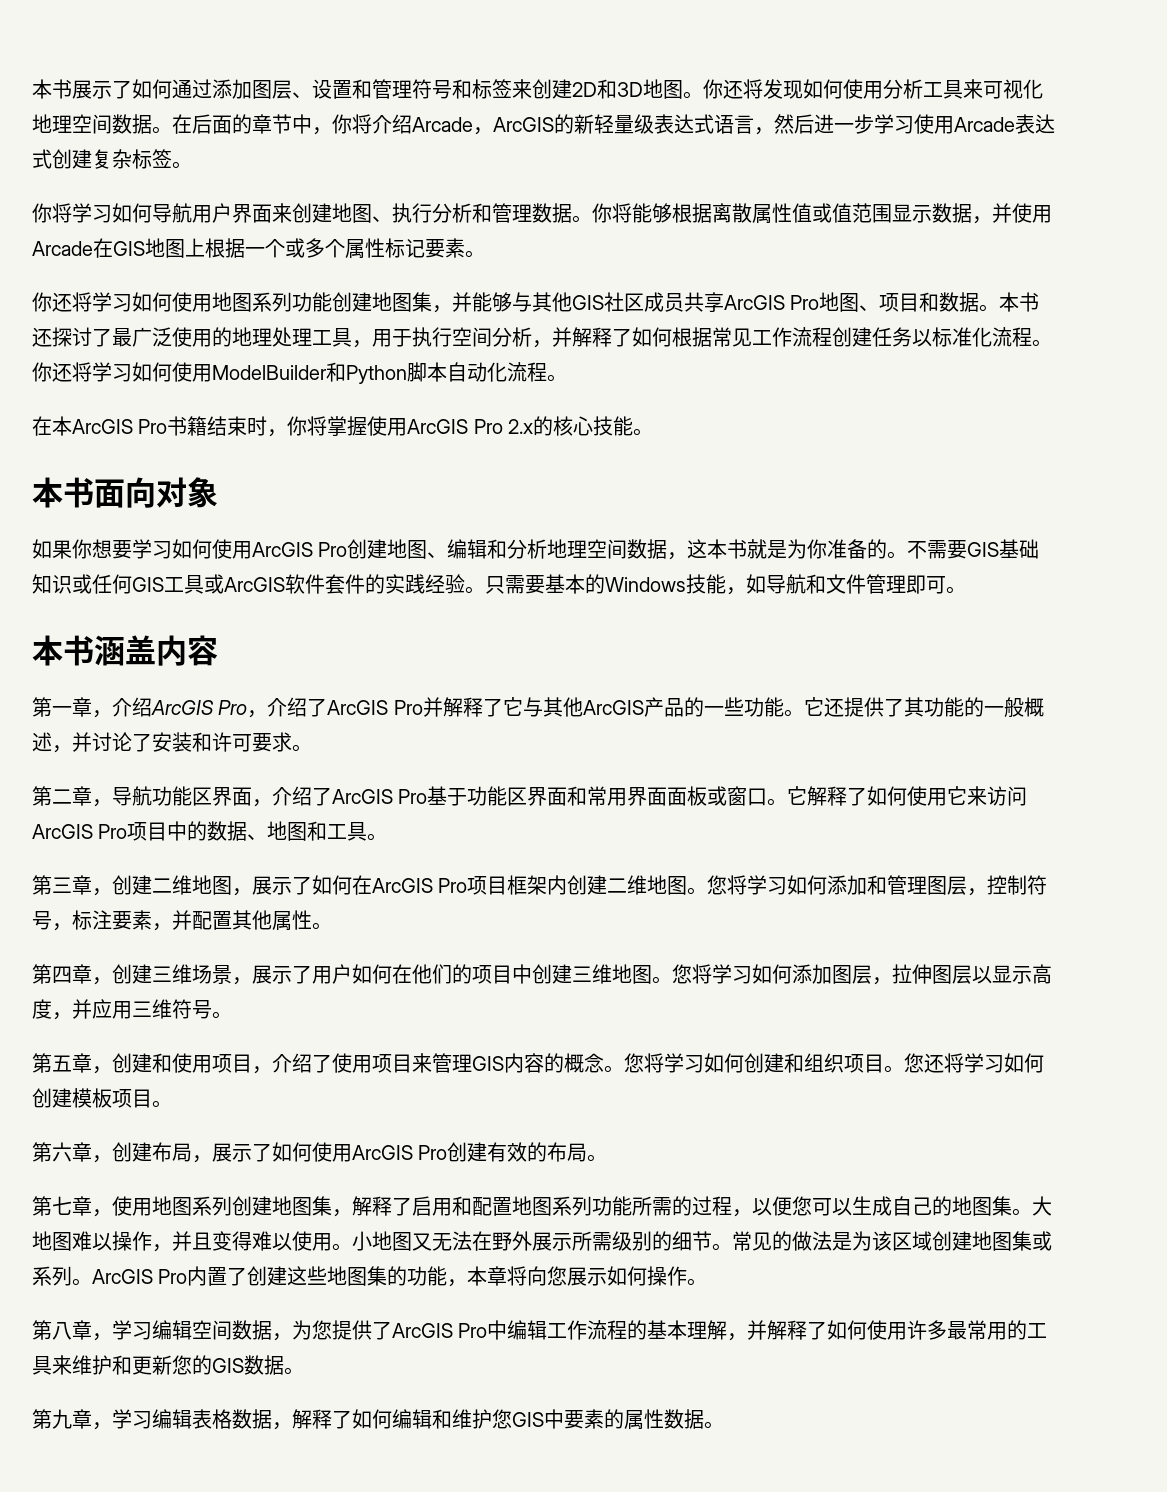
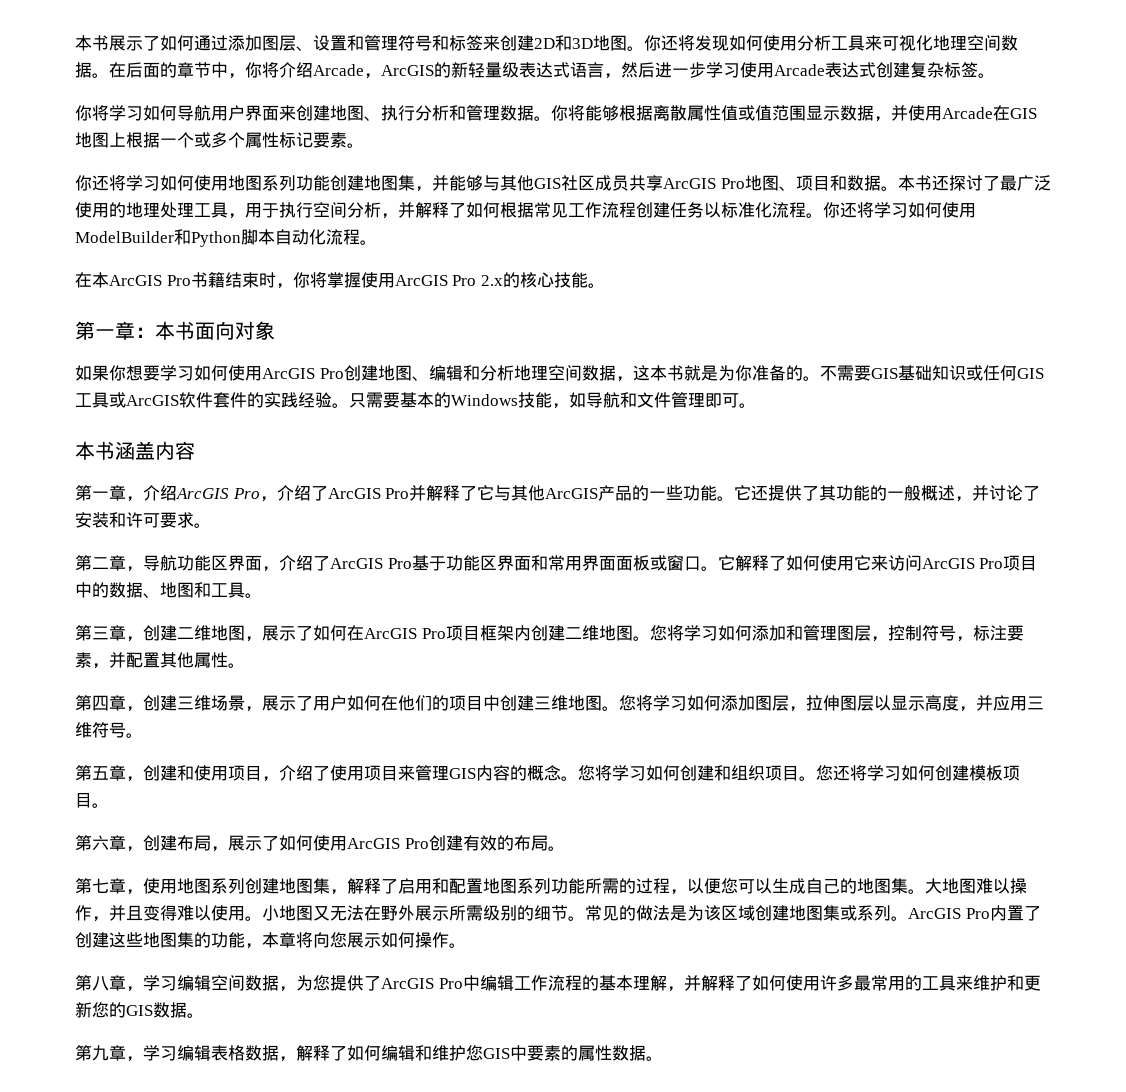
- 本书面向对象
+ 第一章：本书面向对象

